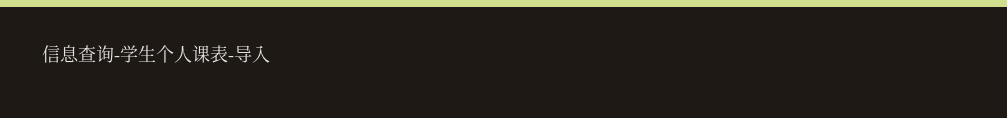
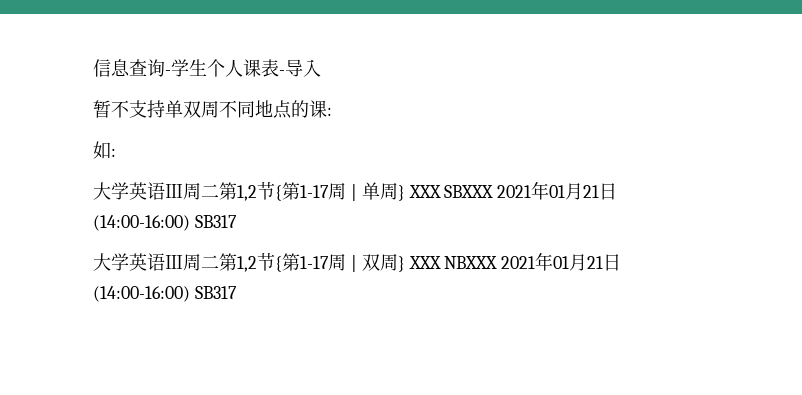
+ 暂不支持单双周不同地点的课:
+ 如:
+ 大学英语Ⅲ周二第1,2节{第1-17周 | 单周} XXX SBXXX 2021年01月21日(14:00-16:00) SB317
+ 大学英语Ⅲ周二第1,2节{第1-17周 | 双周} XXX NBXXX 2021年01月21日(14:00-16:00) SB317

